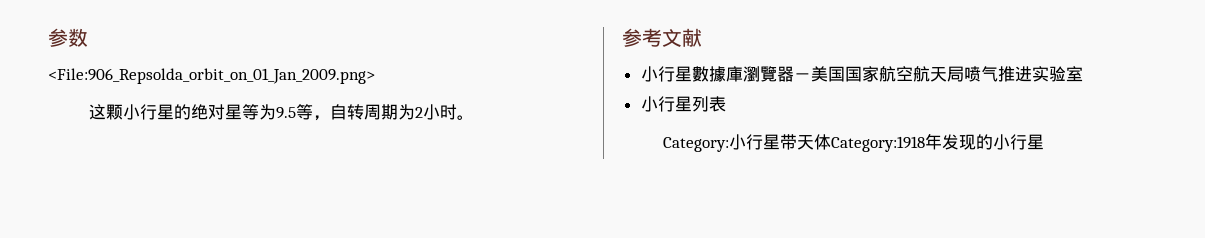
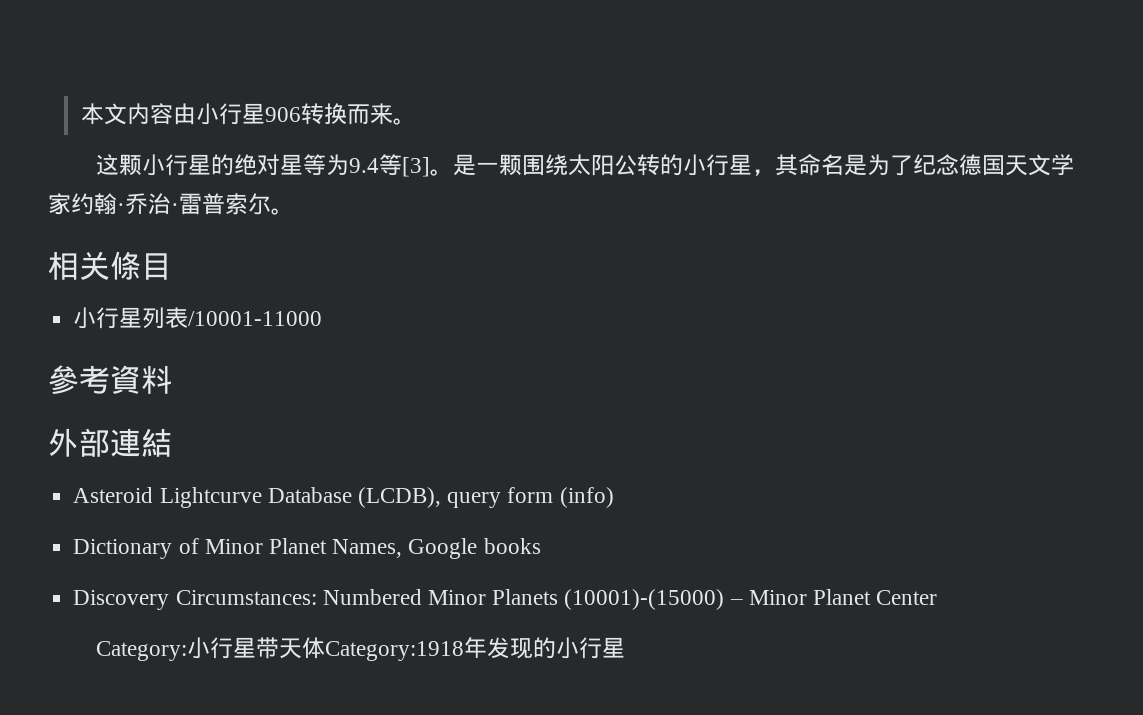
- 参数
- <File:906_Repsolda_orbit_on_01_Jan_2009.png>
+ 本文内容由小行星906转换而来。
- 这颗小行星的绝对星等为9.5等，自转周期为2小时。
- 参考文献
- 小行星數據庫瀏覽器－美国国家航空航天局喷气推进实验室
- 小行星列表
+ 这颗小行星的绝对星等为9.4等[3]。是一颗围绕太阳公转的小行星，其命名是为了纪念德国天文学家约翰·乔治·雷普索尔。
+ 相关條目
+ 小行星列表/10001-11000
+ 參考資料
+ 外部連結
+ Asteroid Lightcurve Database (LCDB), query form (info)
+ Dictionary of Minor Planet Names, Google books
+ Discovery Circumstances: Numbered Minor Planets (10001)-(15000) – Minor Planet Center

